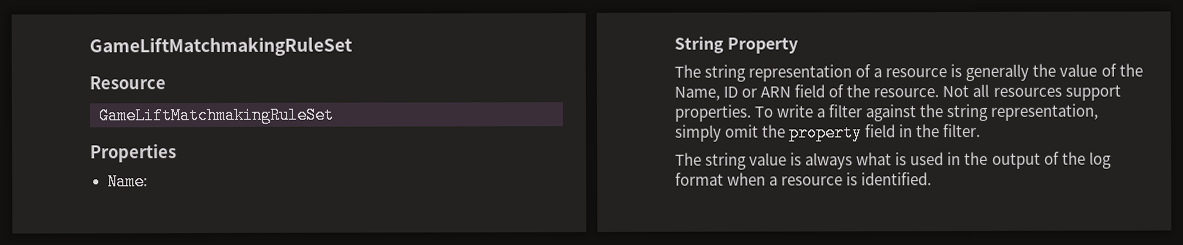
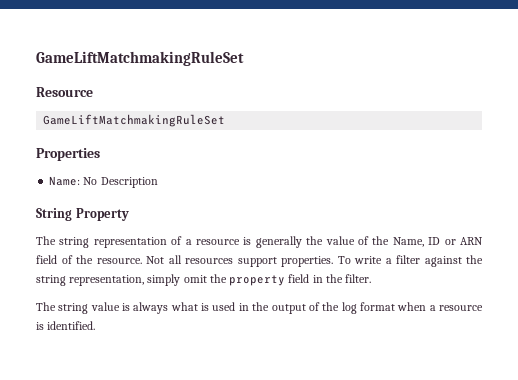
- Name:
+ Name: No Description

